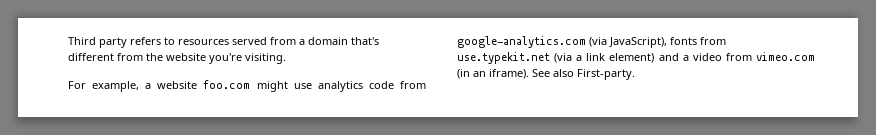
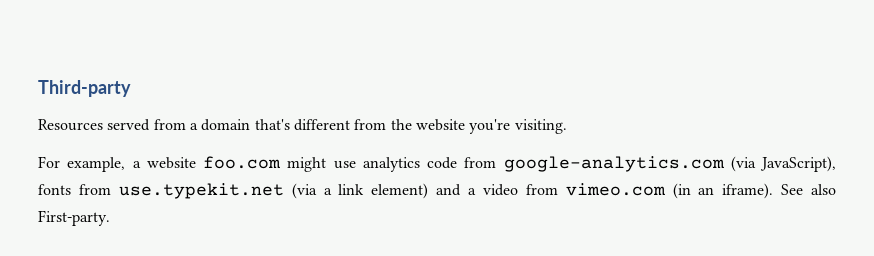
- Third party refers to resources served from a domain that's different from the website you're visiting.
+ Third-party
+ Resources served from a domain that's different from the website you're visiting.

